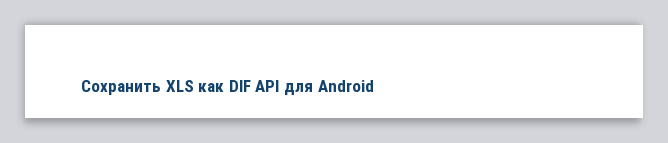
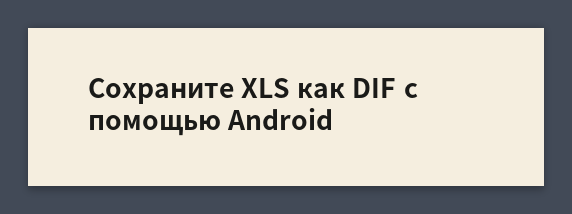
- Сохранить XLS как DIF API для Android
+ Сохраните XLS как DIF с помощью Android

